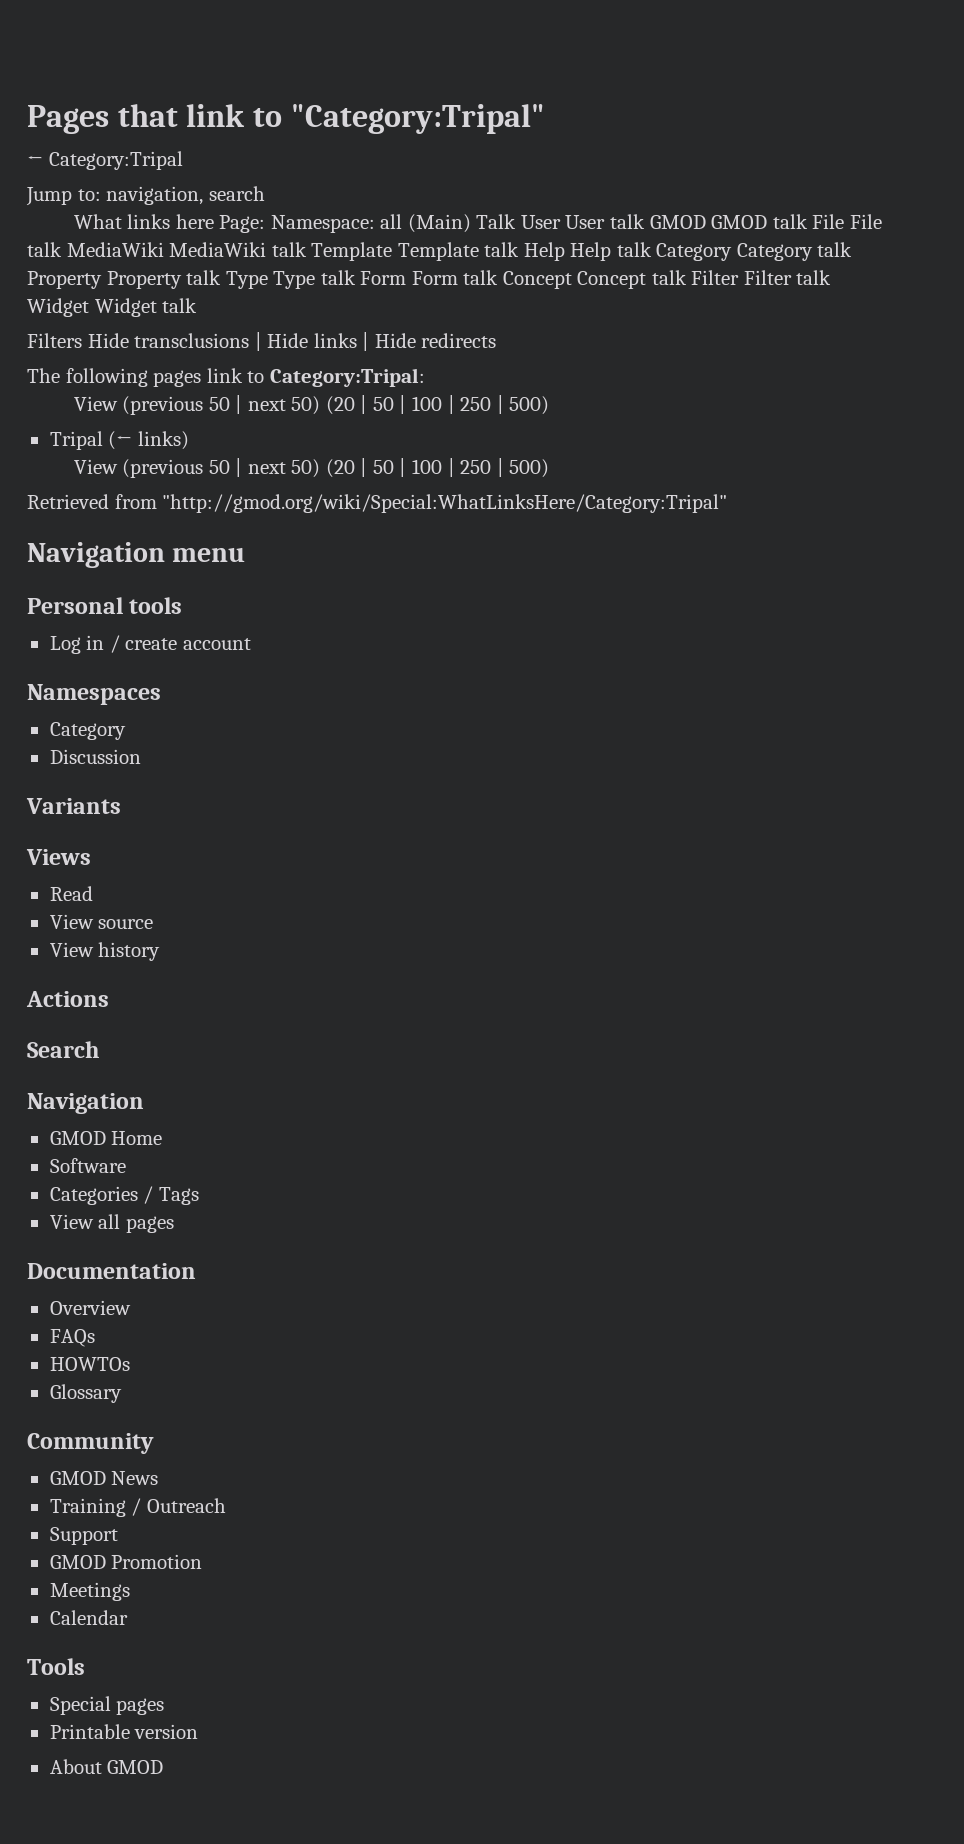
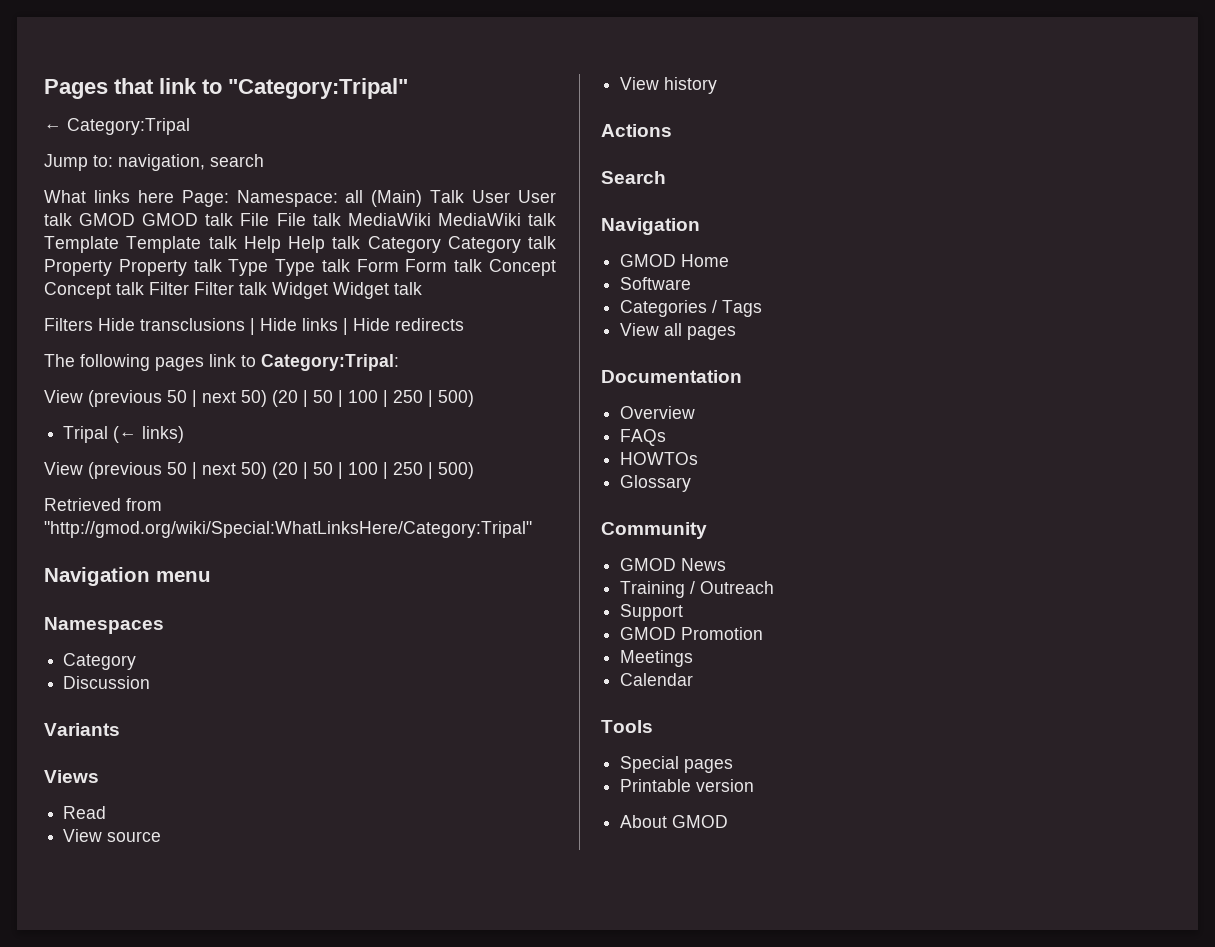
- Personal tools
- Log in / create account

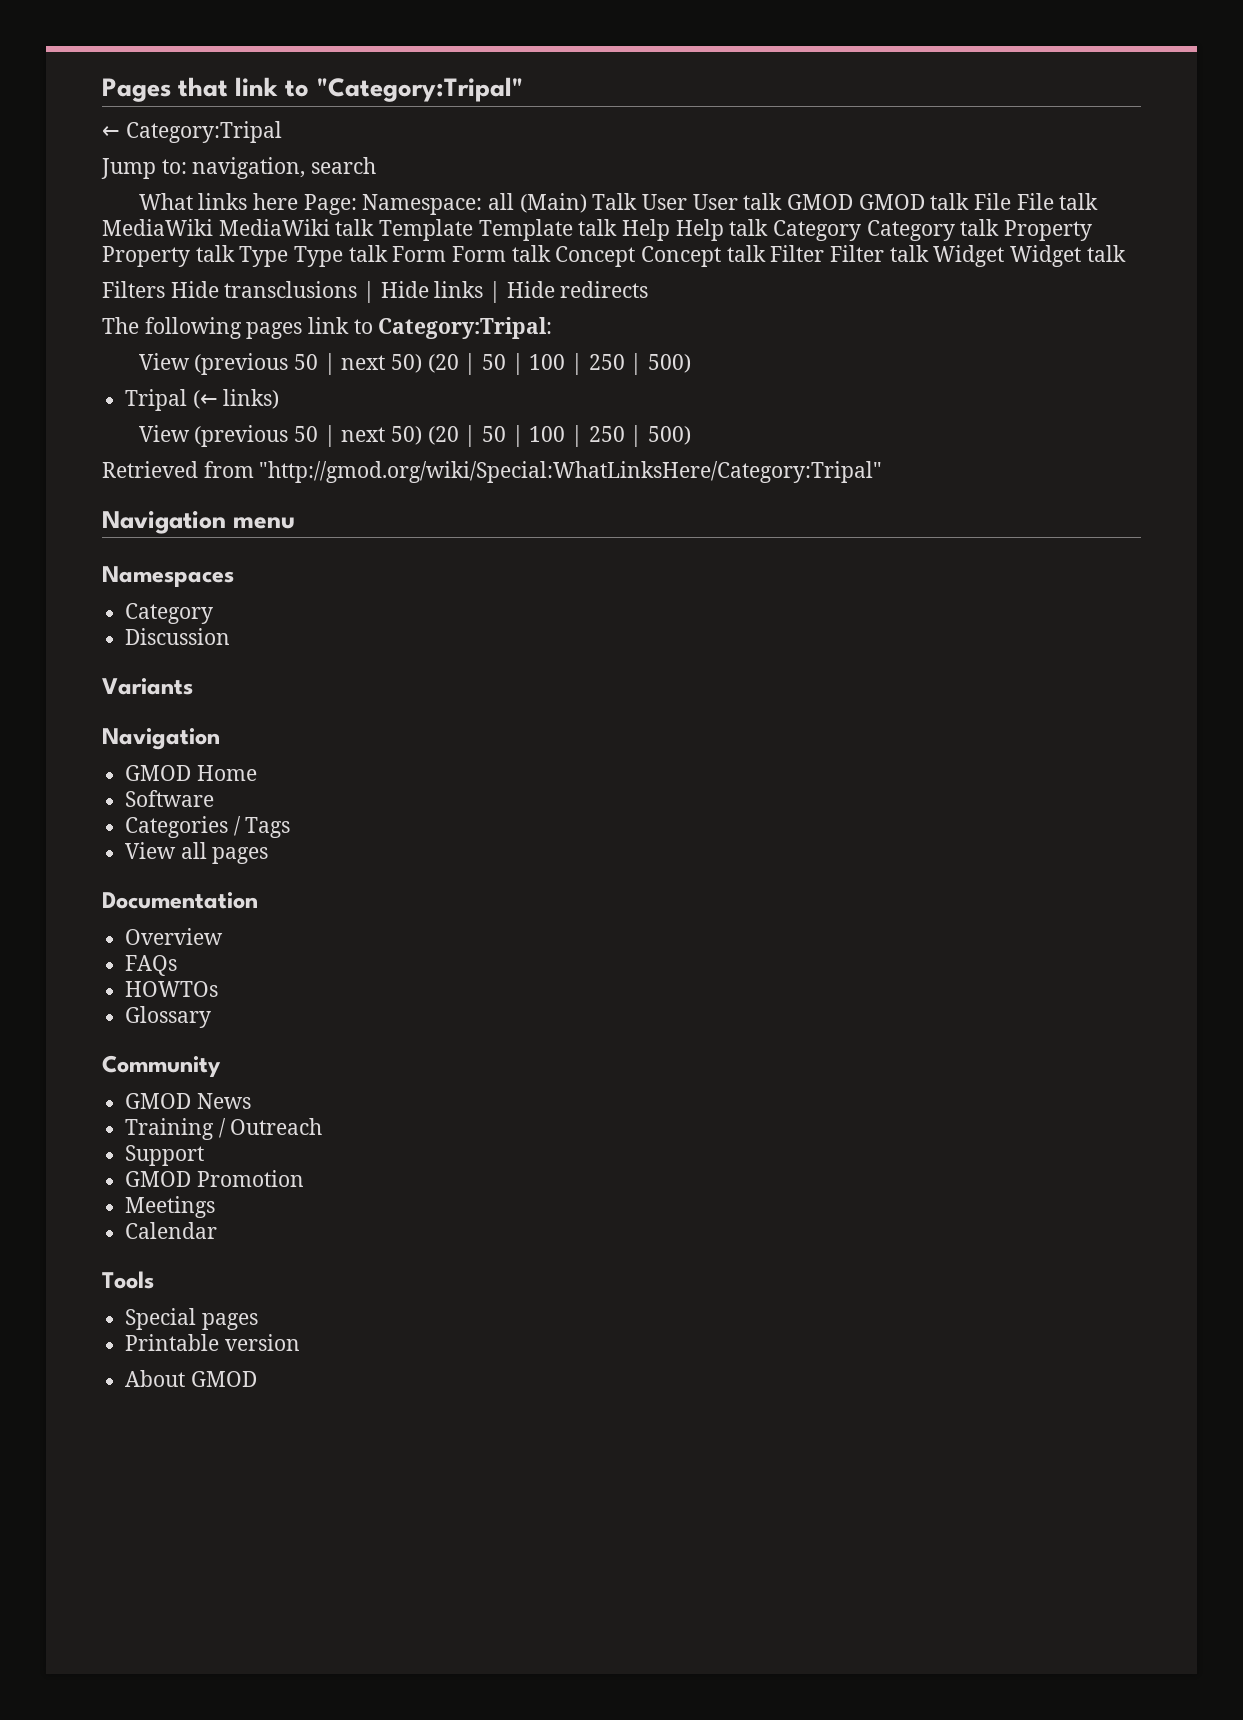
- Views
- Read
- View source
- View history
- Actions
- Search

